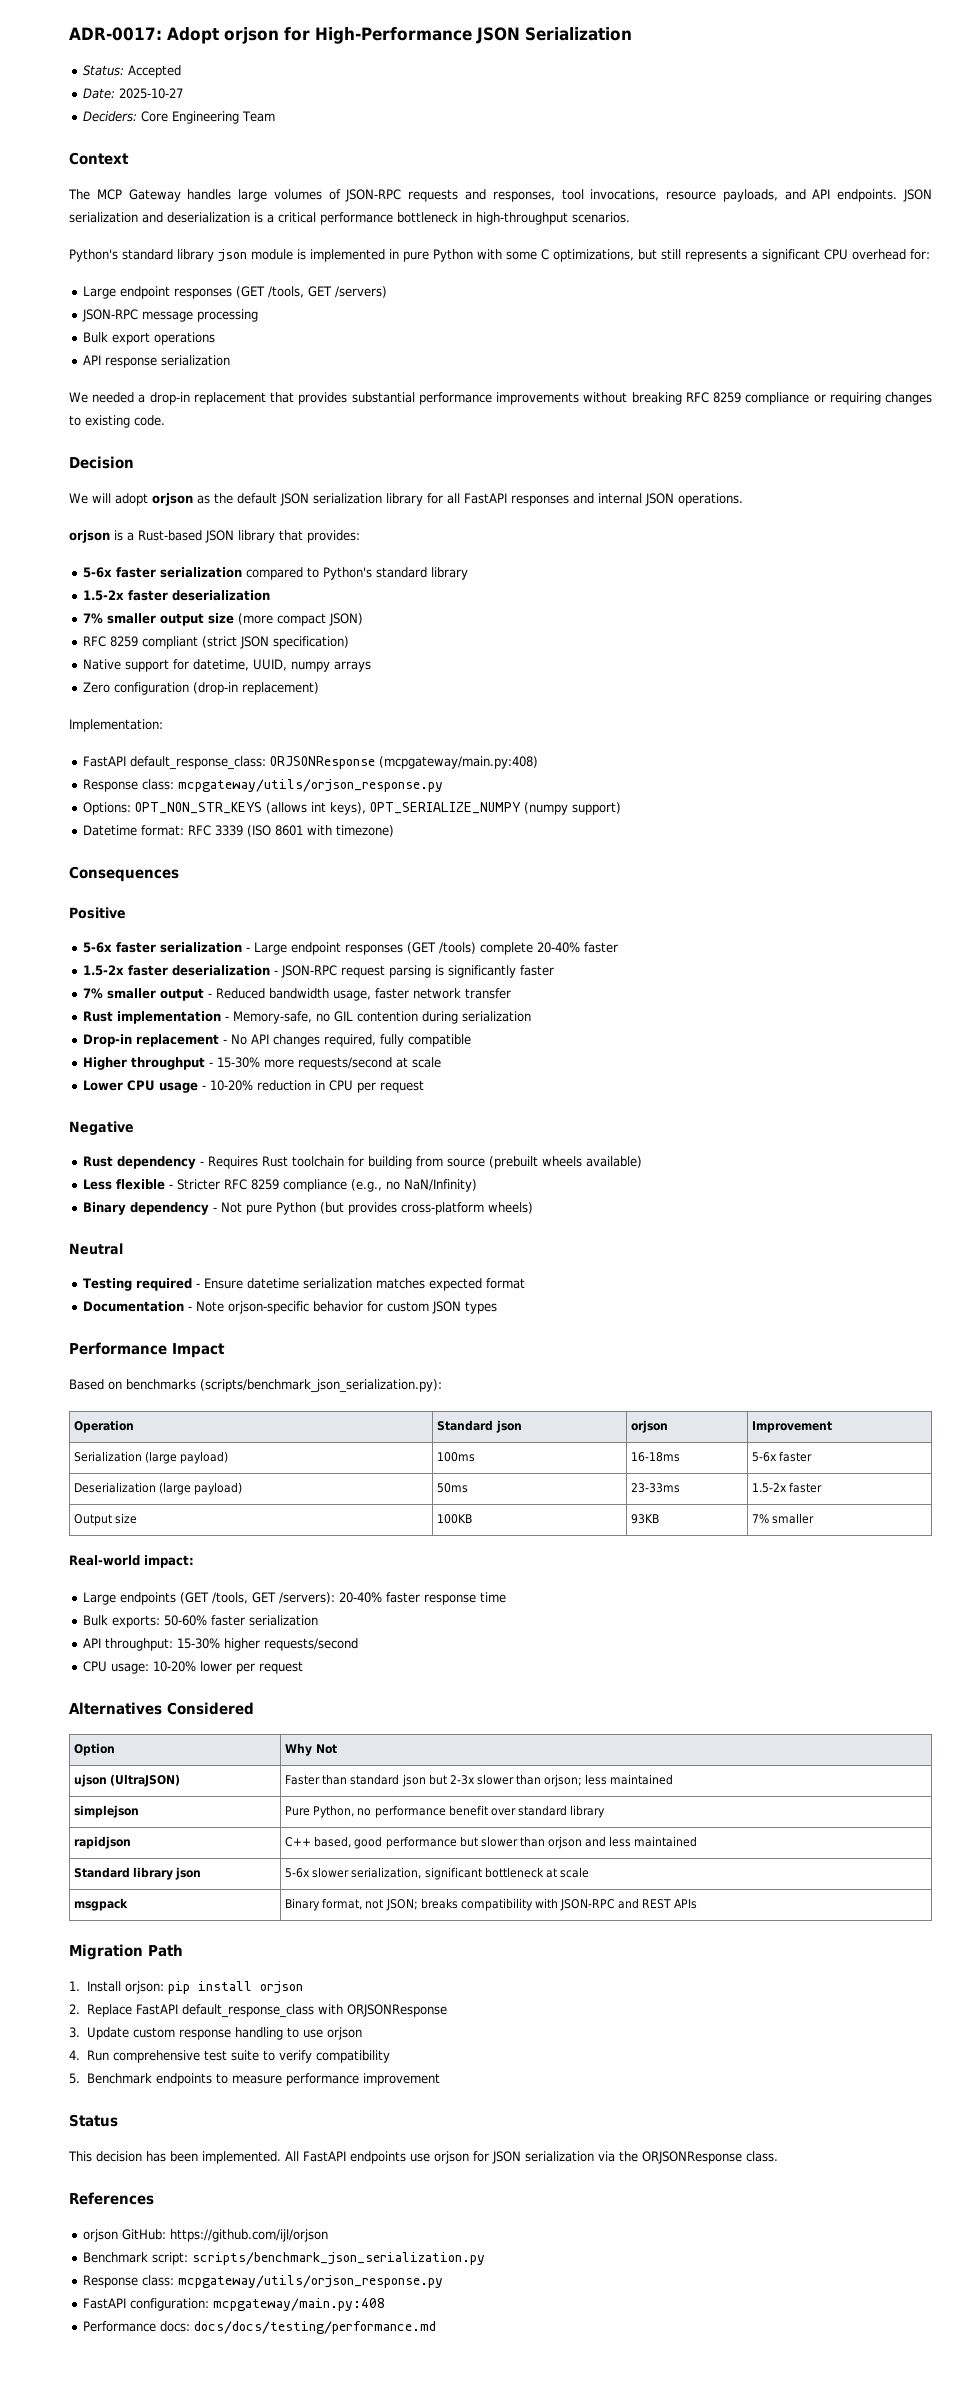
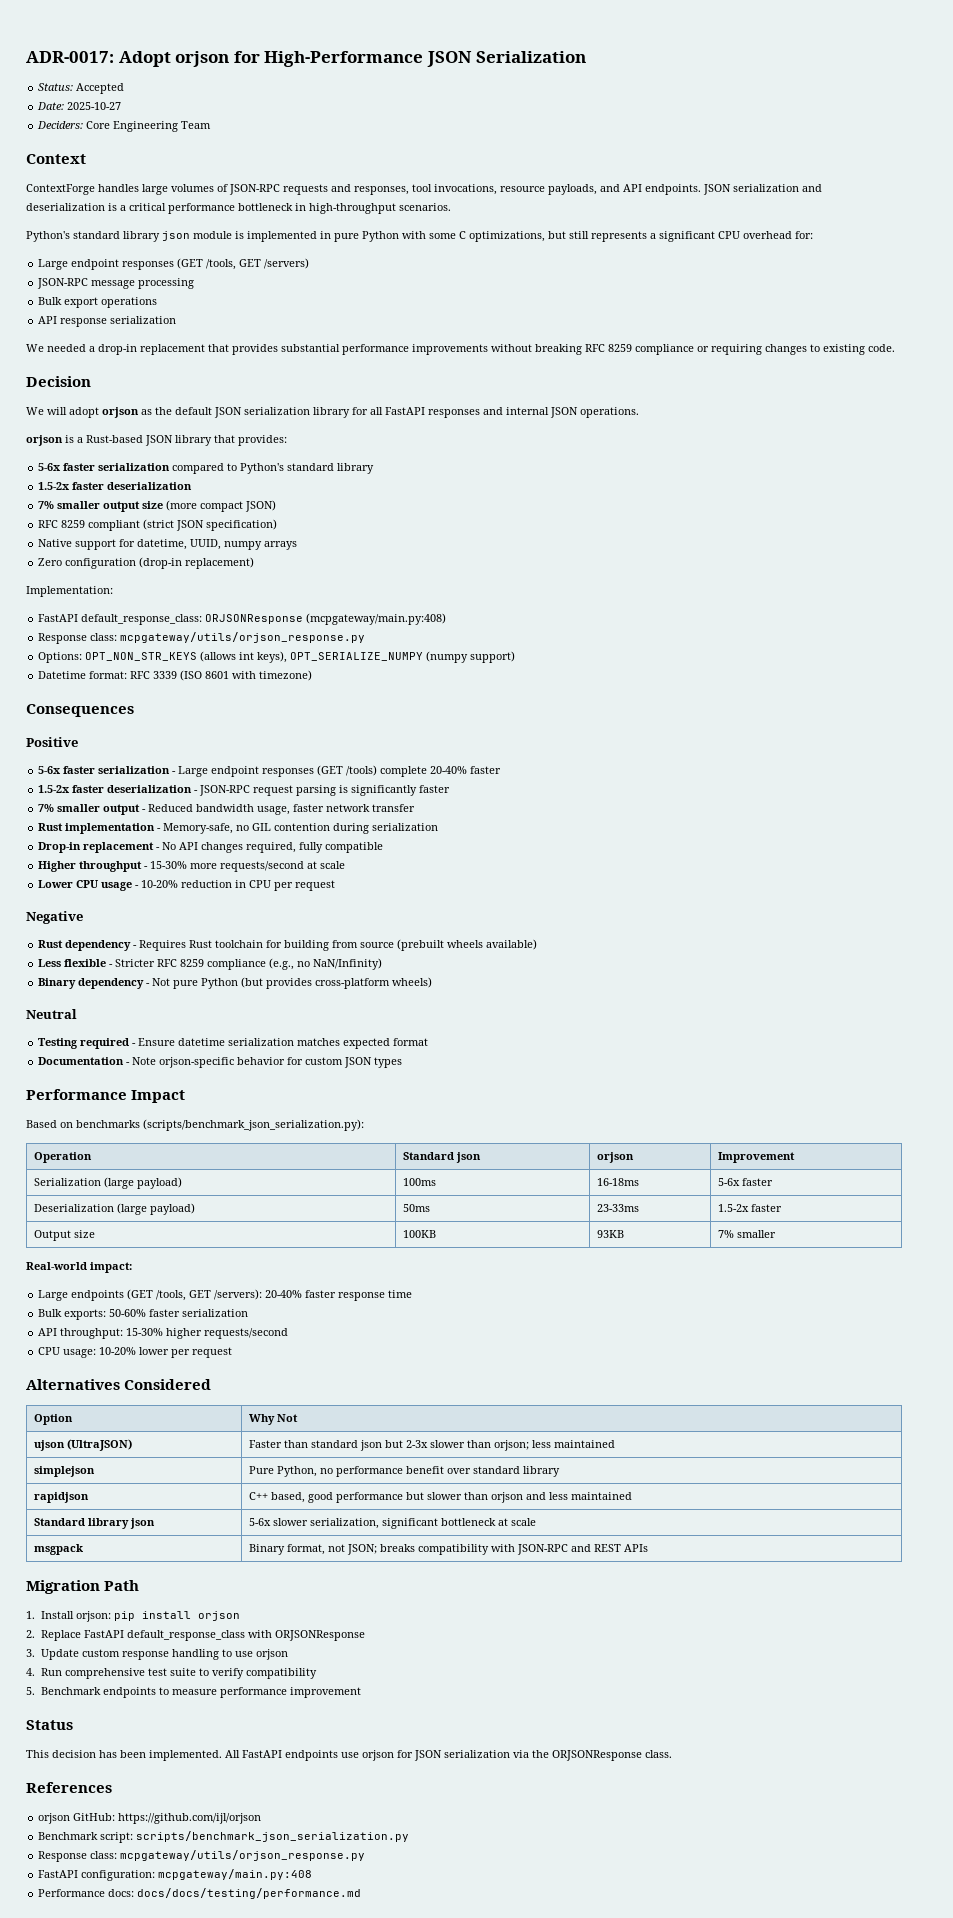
- The MCP Gateway handles large volumes of JSON-RPC requests and responses, tool invocations, resource payloads, and API endpoints.
+ ContextForge handles large volumes of JSON-RPC requests and responses, tool invocations, resource payloads, and API endpoints.

